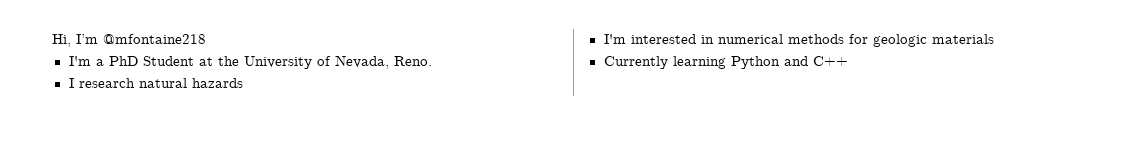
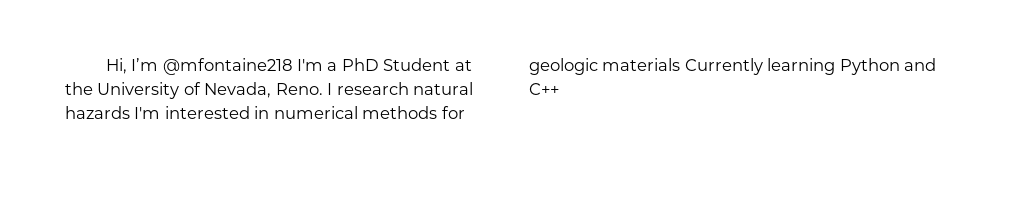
- Hi, I’m @mfontaine218
- I'm a PhD Student at the University of Nevada, Reno.
- I research natural hazards
- I'm interested in numerical methods for geologic materials
- Currently learning Python and C++
+ Hi, I’m @mfontaine218 I'm a PhD Student at the University of Nevada, Reno. I research natural hazards I'm interested in numerical methods for geologic materials Currently learning Python and C++

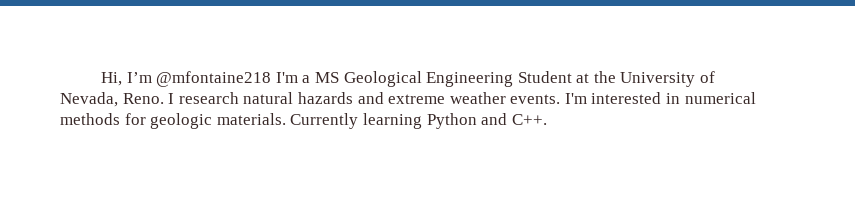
- Hi, I’m @mfontaine218 I'm a PhD Student at the University of Nevada, Reno.
+ Hi, I’m @mfontaine218 I'm a MS Geological Engineering Student at the University of Nevada, Reno.
- I research natural hazards I'm interested in numerical methods for geologic materials Currently learning Python and C++
+ I research natural hazards and extreme weather events. I'm interested in numerical methods for geologic materials. Currently learning Python and C++.

